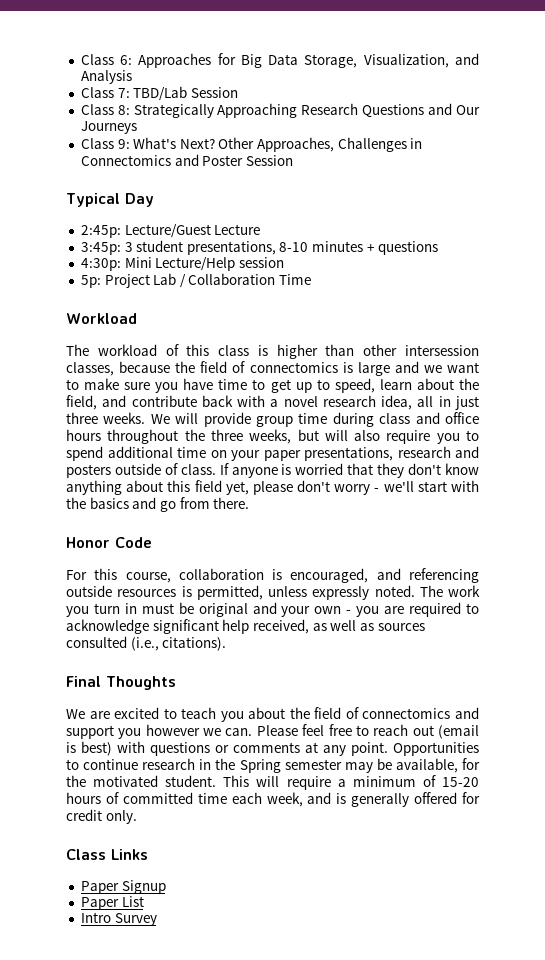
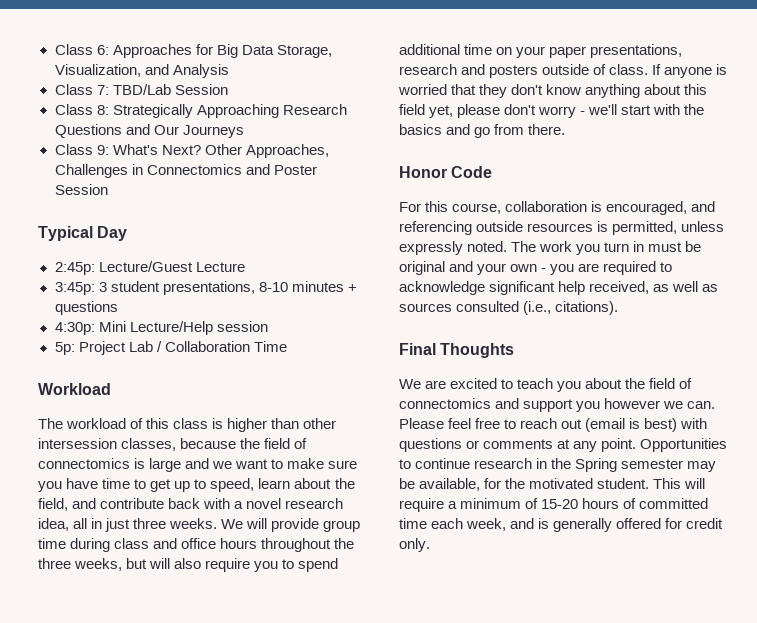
- Class Links
- Paper Signup
- Paper List
- Intro Survey

